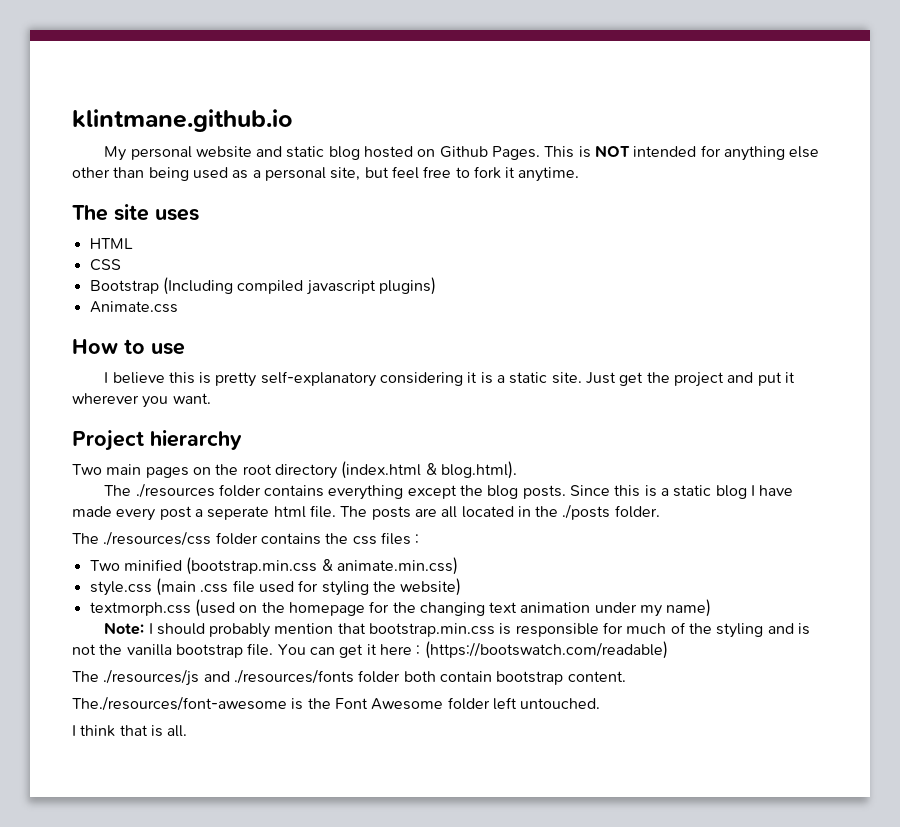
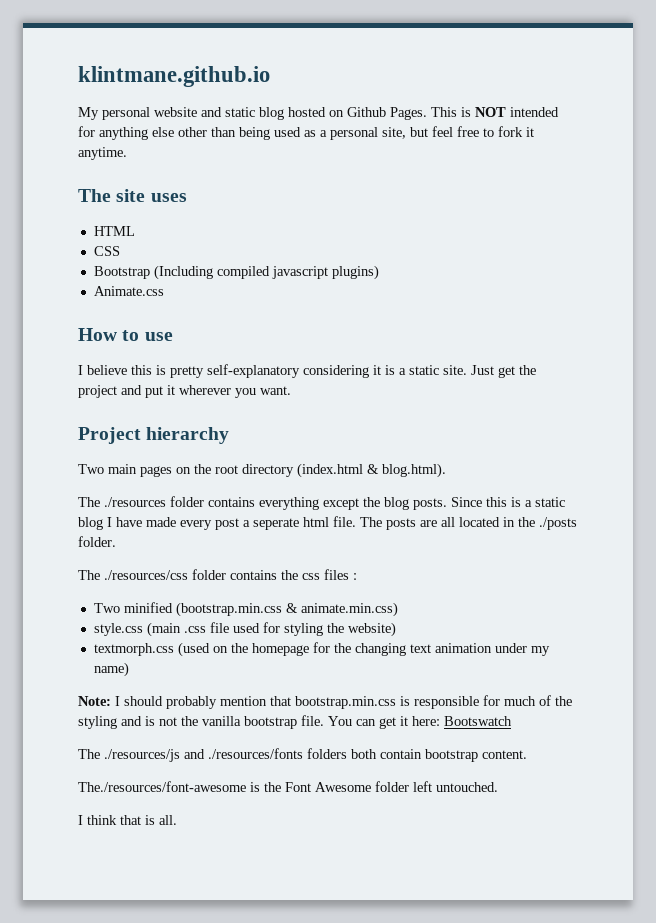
- You can get it here : (https://bootswatch.com/readable)
+ You can get it here: Bootswatch
- The ./resources/js and ./resources/fonts folder both contain bootstrap content.
+ The ./resources/js and ./resources/fonts folders both contain bootstrap content.

